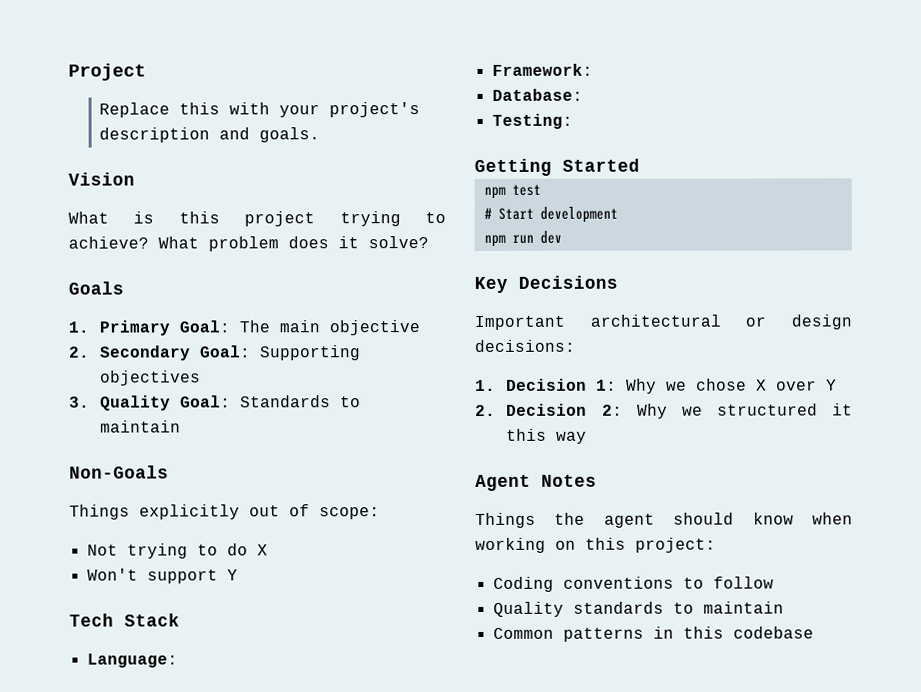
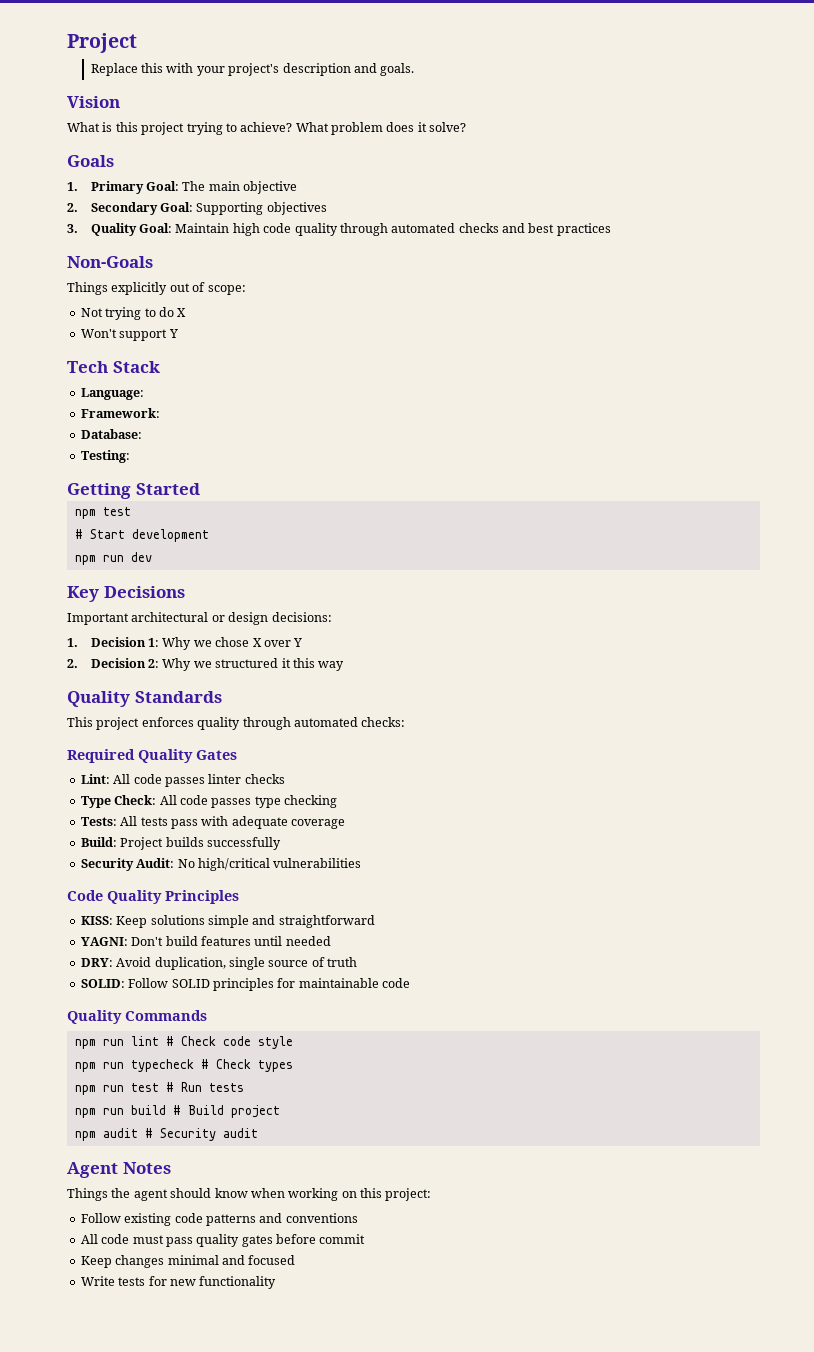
- 3. Quality Goal: Standards to maintain
+ 3. Quality Goal: Maintain high code quality through automated checks and best practices
+ Quality Standards
+ This project enforces quality through automated checks:
+ Required Quality Gates
+ Lint: All code passes linter checks
+ Type Check: All code passes type checking
+ Tests: All tests pass with adequate coverage
+ Build: Project builds successfully
+ Security Audit: No high/critical vulnerabilities
+ Code Quality Principles
+ KISS: Keep solutions simple and straightforward
+ YAGNI: Don't build features until needed
+ DRY: Avoid duplication, single source of truth
+ SOLID: Follow SOLID principles for maintainable code
+ Quality Commands
+ npm run lint # Check code style
+ npm run typecheck # Check types
+ npm run test # Run tests
+ npm run build # Build project
+ npm audit # Security audit
- Coding conventions to follow
- Quality standards to maintain
- Common patterns in this codebase
+ Follow existing code patterns and conventions
+ All code must pass quality gates before commit
+ Keep changes minimal and focused
+ Write tests for new functionality

